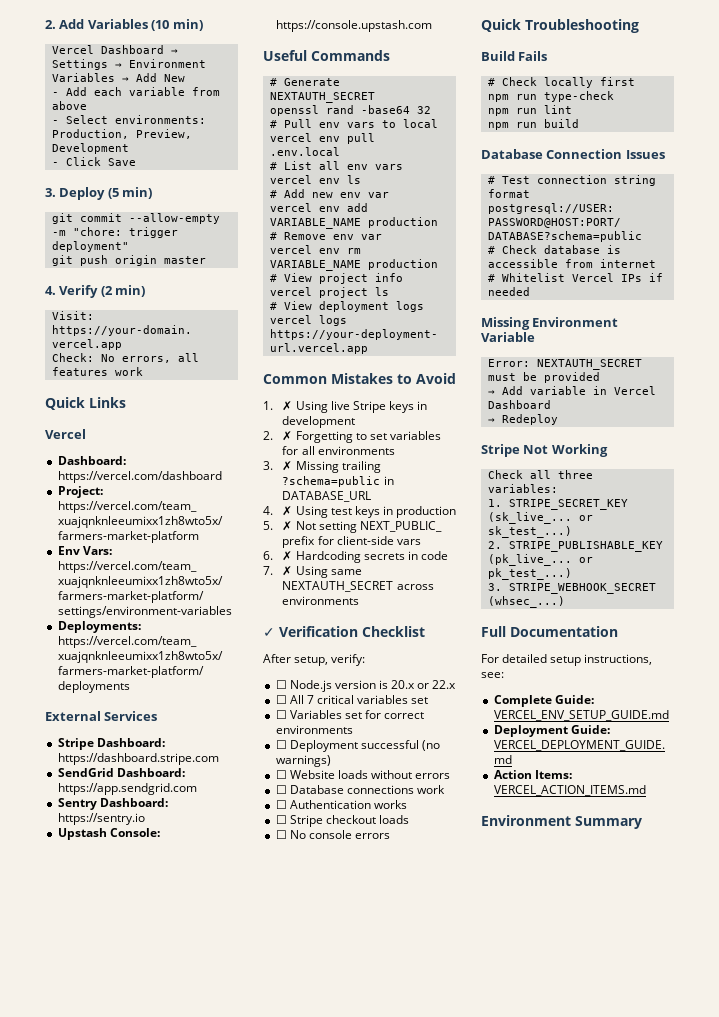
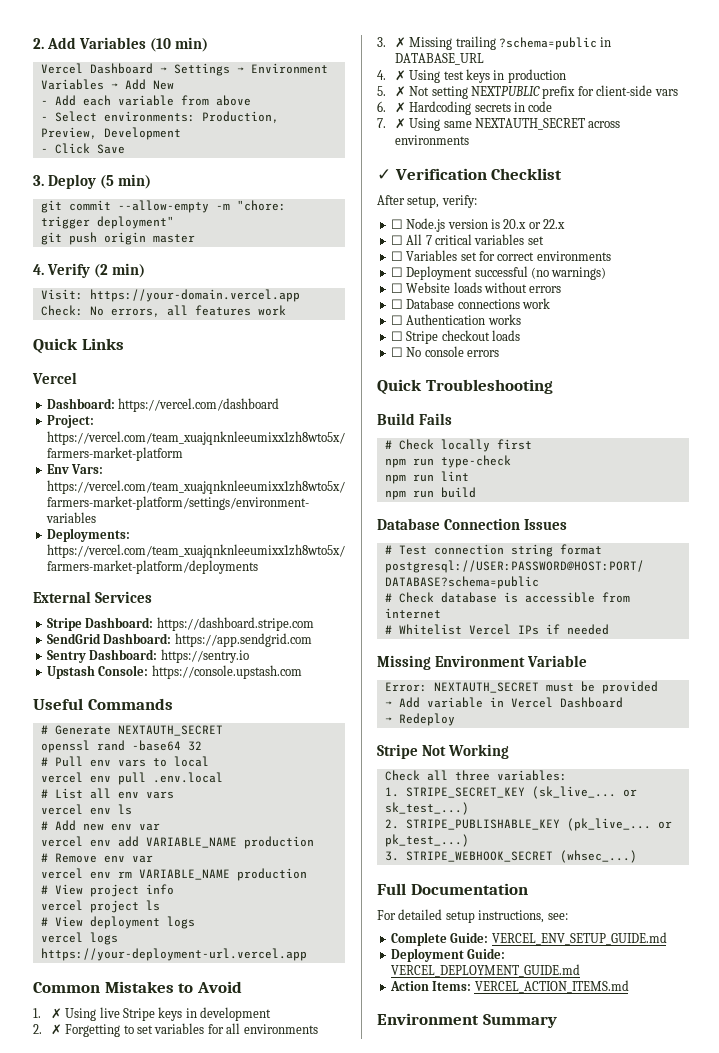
- 5. ✗ Not setting NEXT_PUBLIC_ prefix for client-side vars
+ 5. ✗ Not setting NEXTPUBLIC prefix for client-side vars

